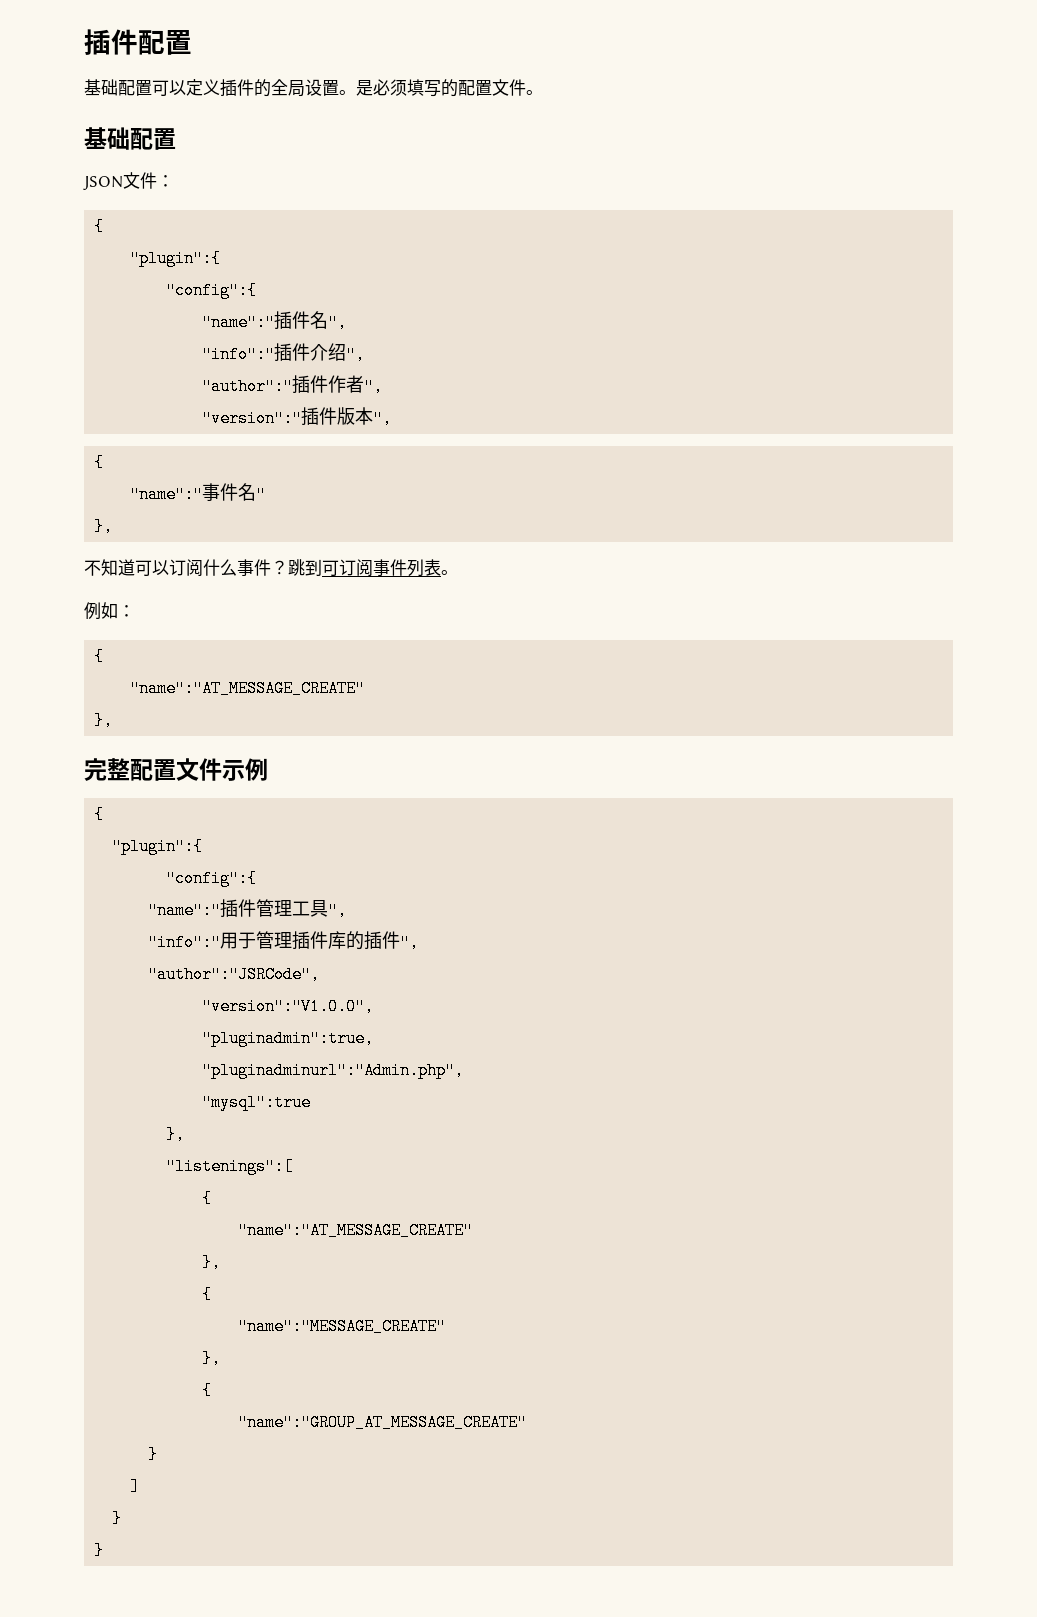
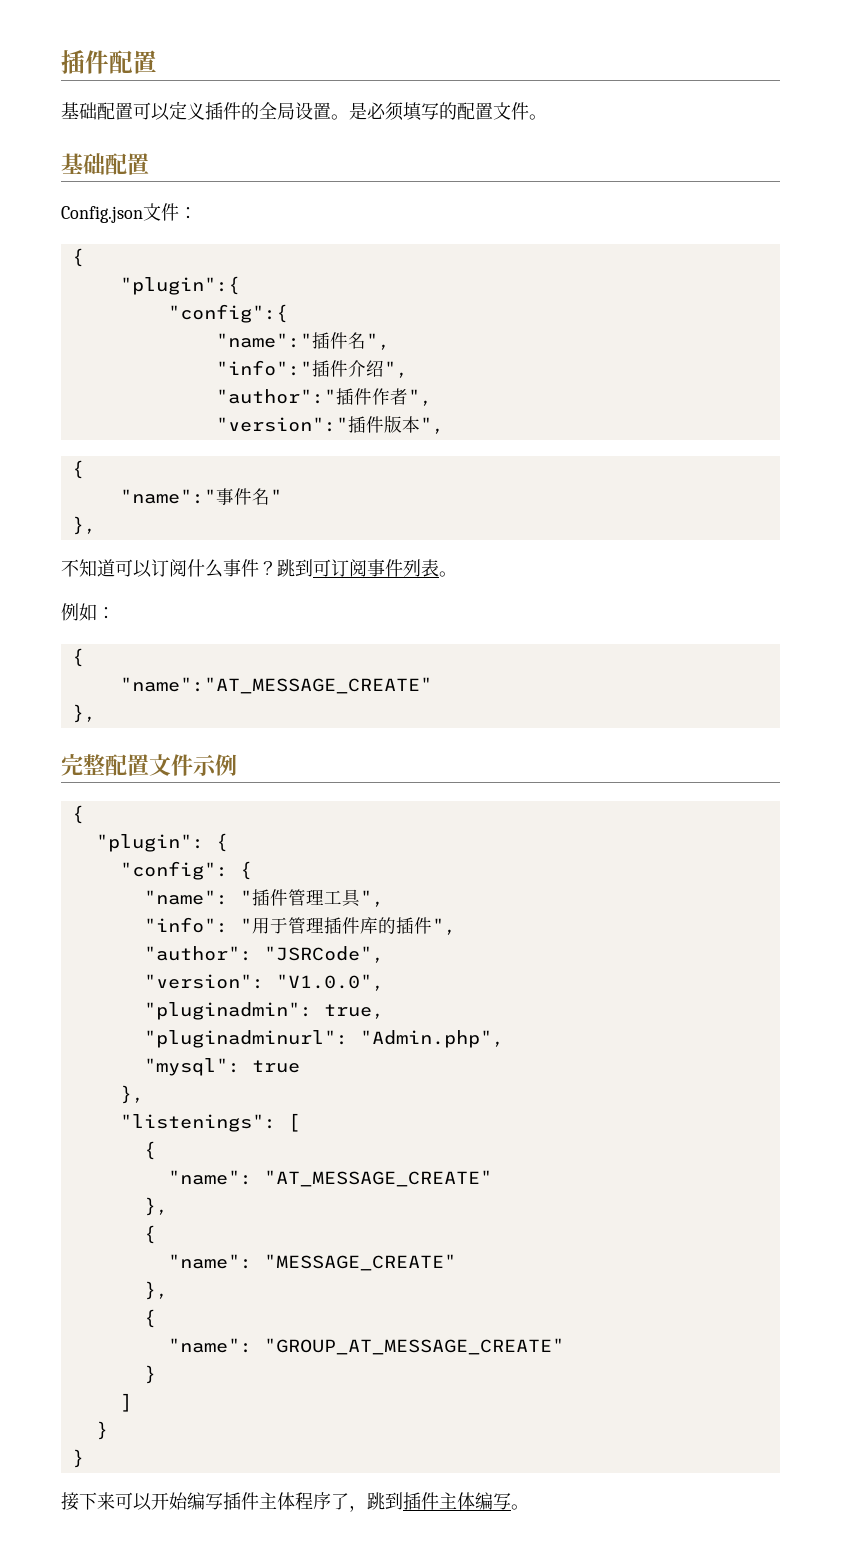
- JSON文件：
+ Config.json文件：
  完整配置文件示例
  {
- "plugin":{
- "config":{
- "name":"插件管理工具",
+ "plugin": {
+ "config": {
+ "name": "插件管理工具",
- "info":"用于管理插件库的插件",
+ "info": "用于管理插件库的插件",
- "author":"JSRCode",
- "version":"V1.0.0",
- "pluginadmin":true,
- "pluginadminurl":"Admin.php",
- "mysql":true
+ "author": "JSRCode",
+ "version": "V1.0.0",
+ "pluginadmin": true,
+ "pluginadminurl": "Admin.php",
+ "mysql": true
  },
- "listenings":[
+ "listenings": [
  {
- "name":"AT_MESSAGE_CREATE"
+ "name": "AT_MESSAGE_CREATE"
  },
  {
- "name":"MESSAGE_CREATE"
+ "name": "MESSAGE_CREATE"
  },
  {
- "name":"GROUP_AT_MESSAGE_CREATE"
+ "name": "GROUP_AT_MESSAGE_CREATE"
+ 接下来可以开始编写插件主体程序了，跳到插件主体编写。

